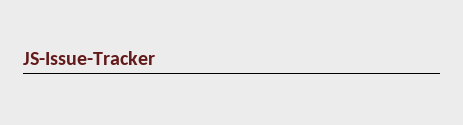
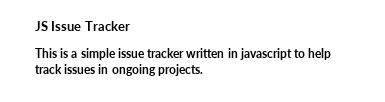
- JS-Issue-Tracker
+ JS Issue Tracker
+ This is a simple issue tracker written in javascript to help track issues in ongoing projects.

